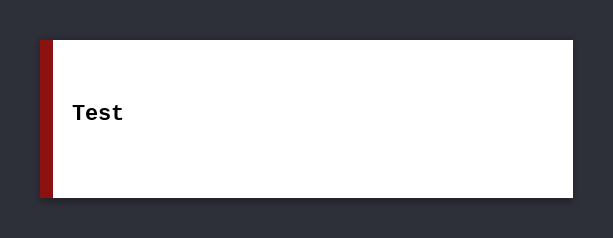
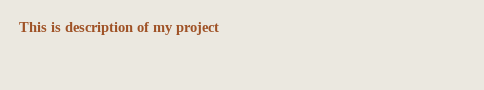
- Test
+ This is description of my project

